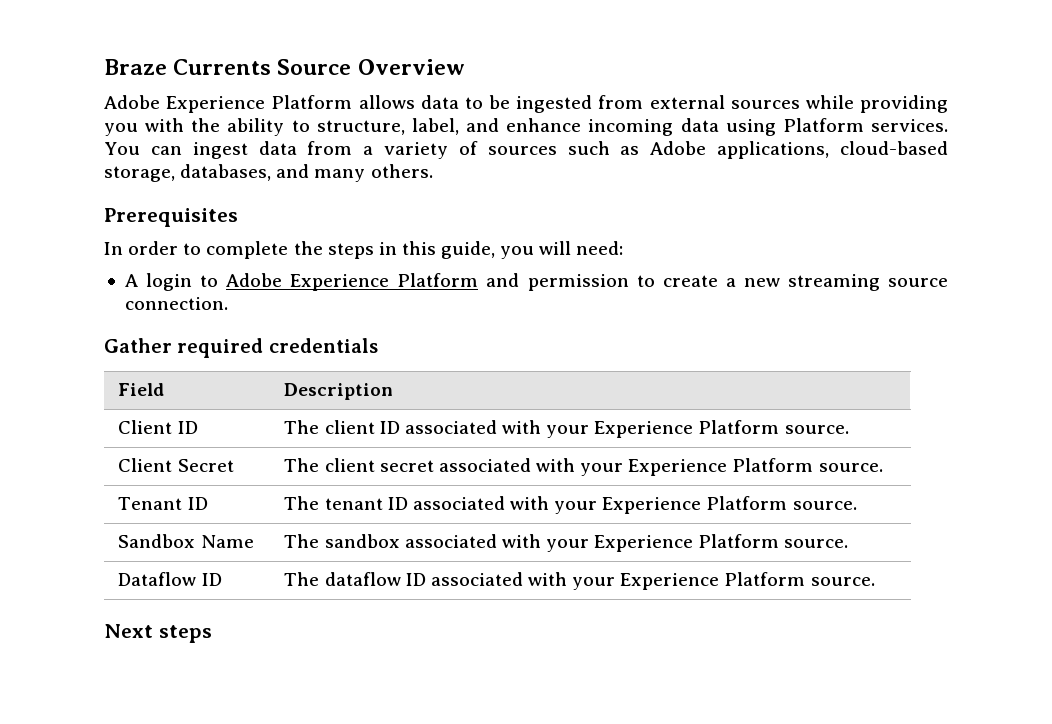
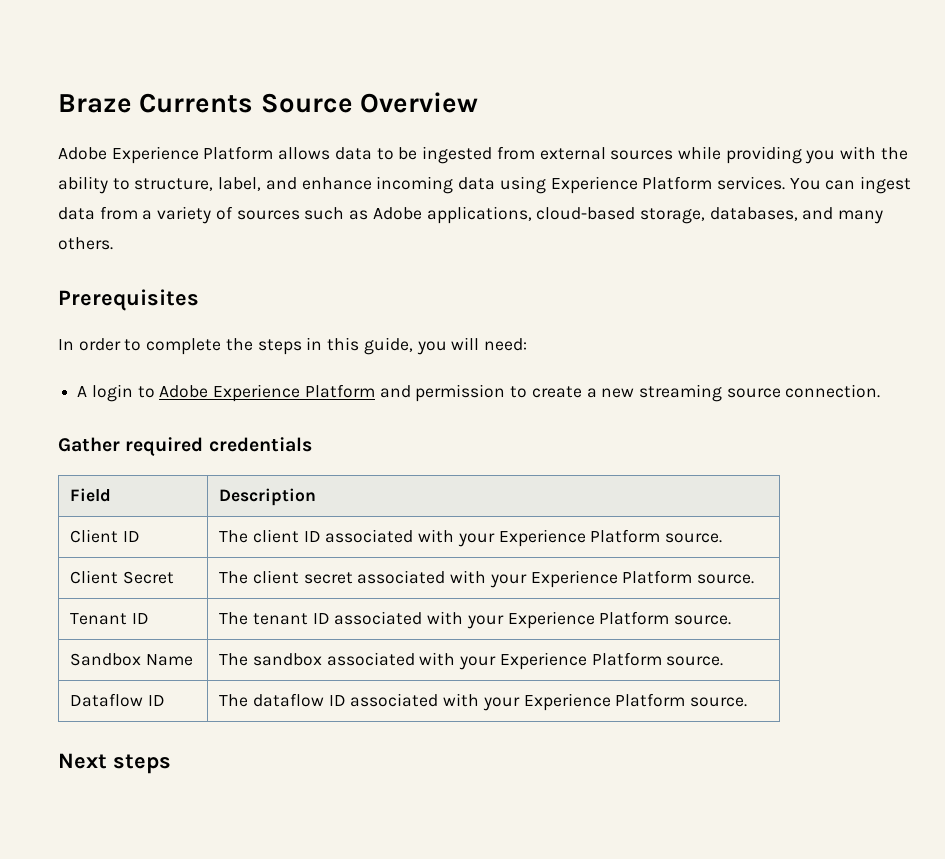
- Adobe Experience Platform allows data to be ingested from external sources while providing you with the ability to structure, label, and enhance incoming data using Platform services.
+ Adobe Experience Platform allows data to be ingested from external sources while providing you with the ability to structure, label, and enhance incoming data using Experience Platform services.

